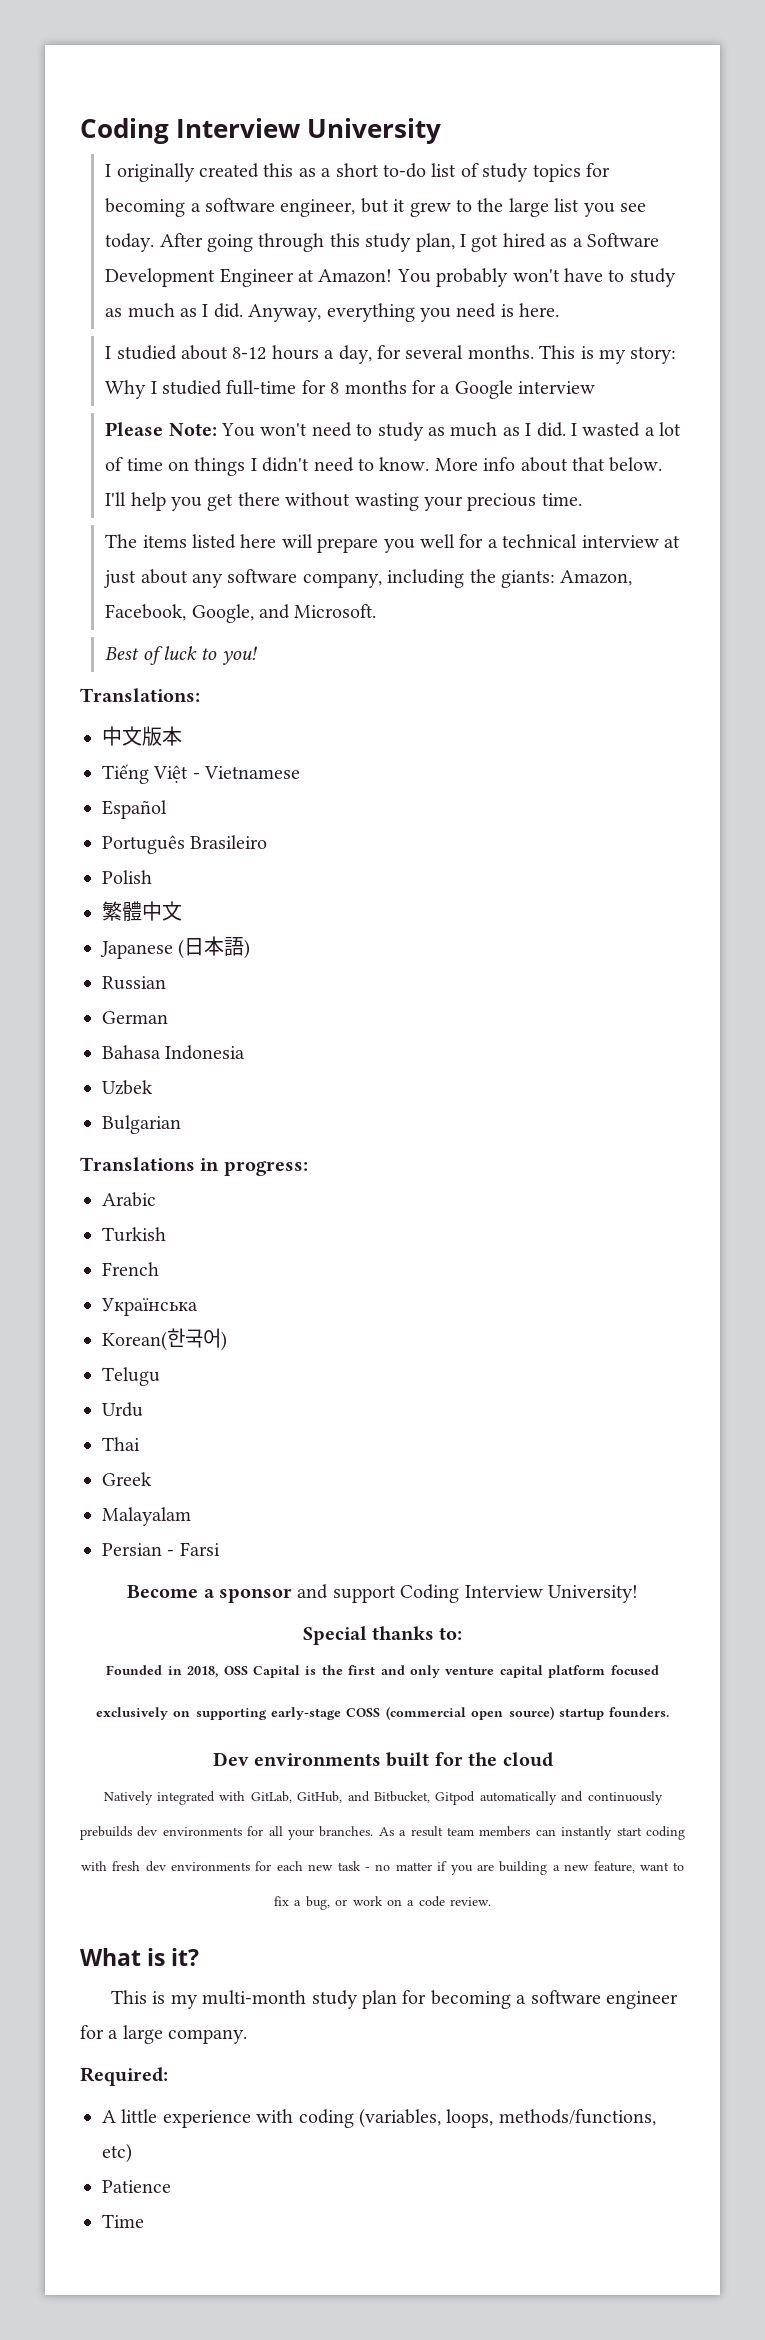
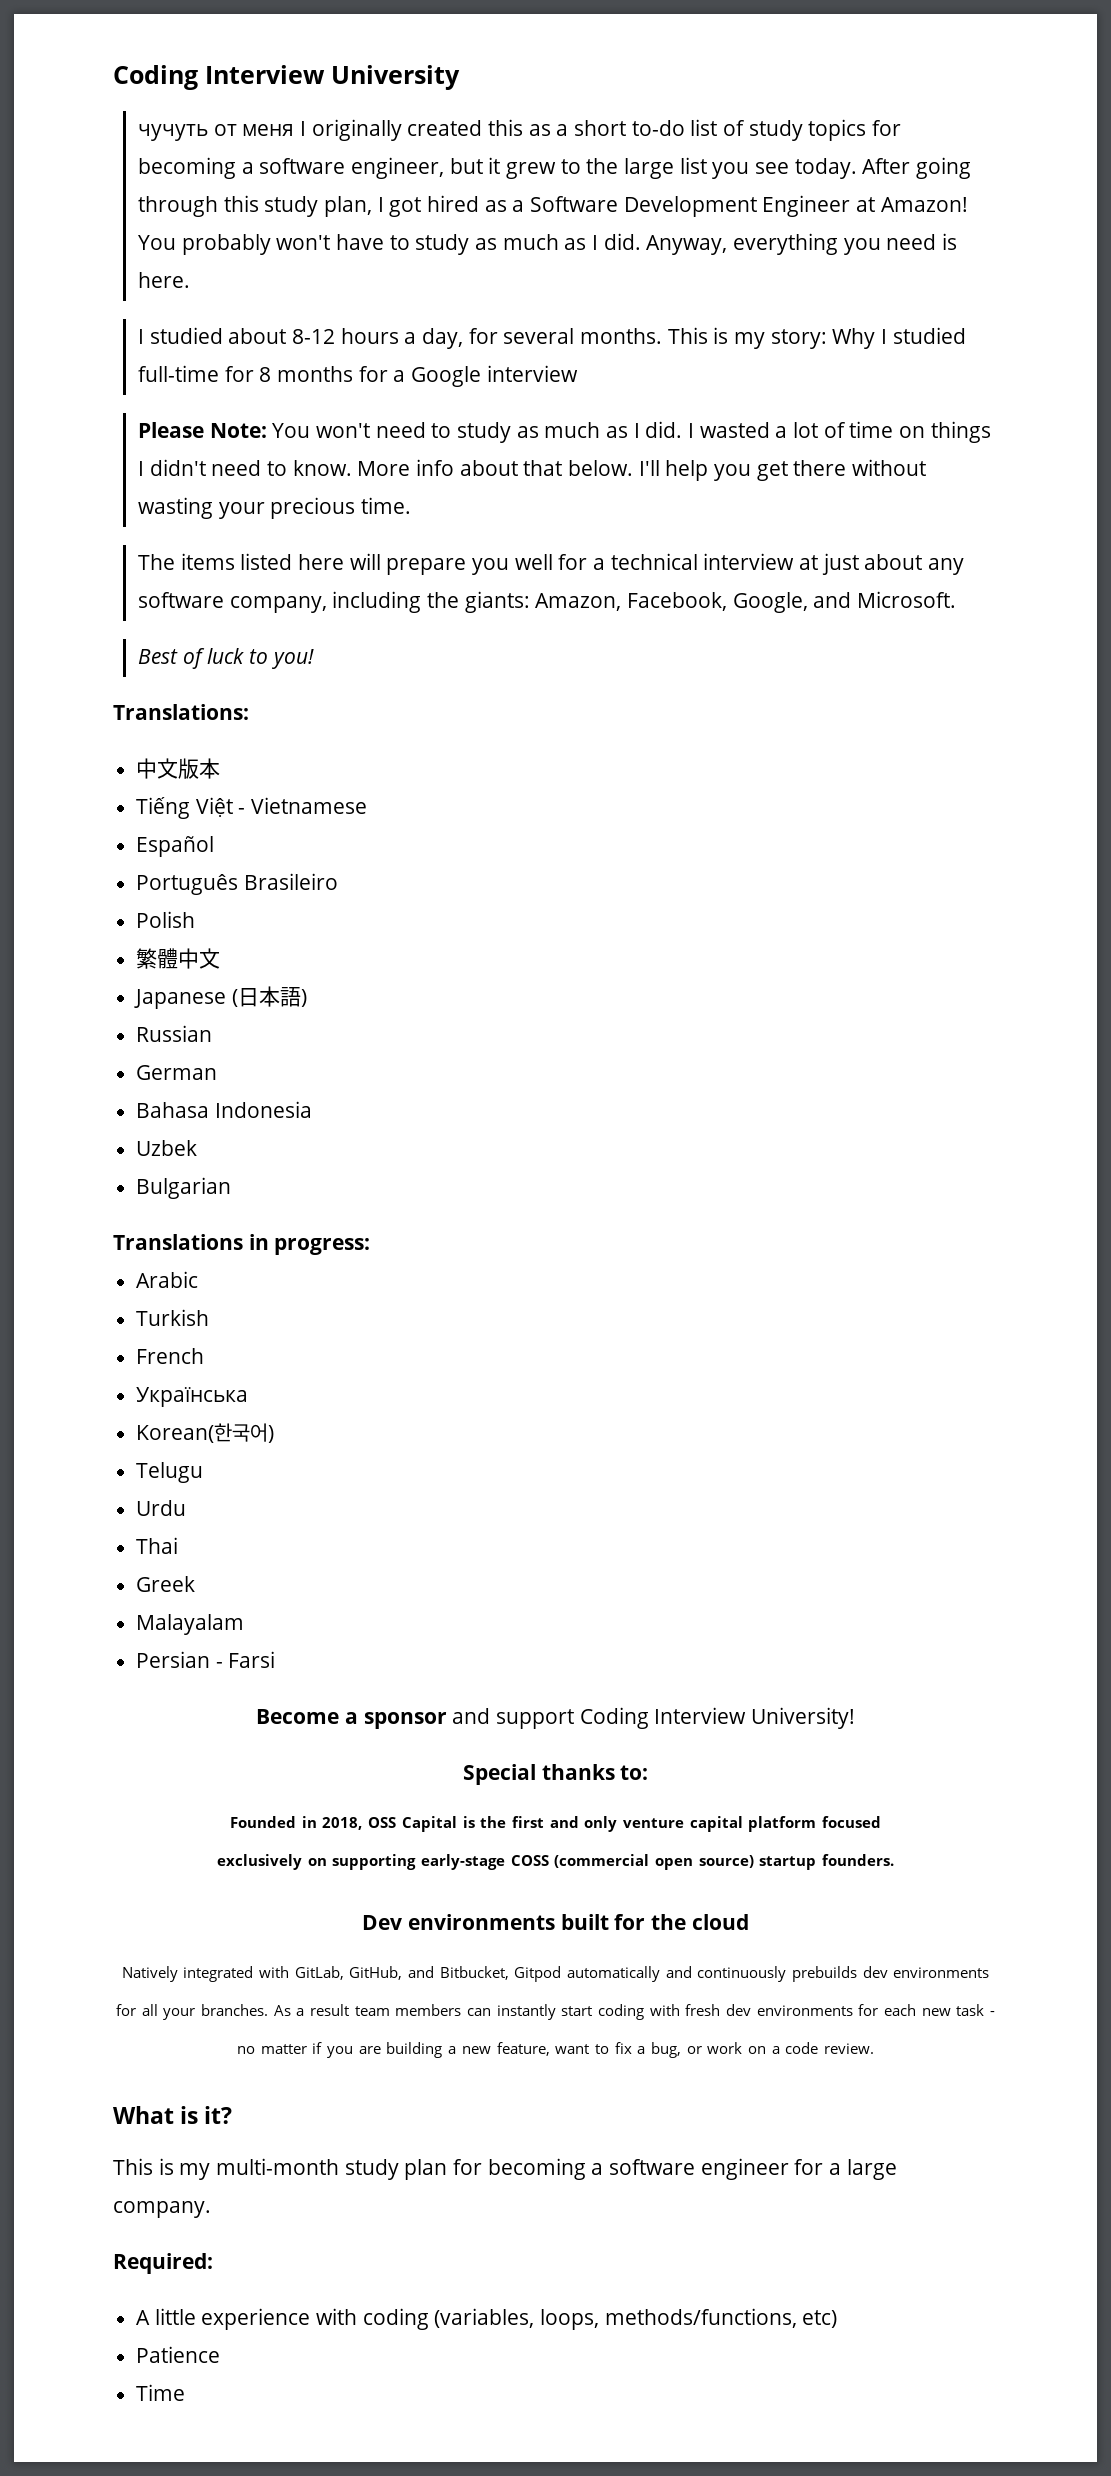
- I originally created this as a short to-do list of study topics for becoming a software engineer, but it grew to the large list you see today.
+ чучуть от меня I originally created this as a short to-do list of study topics for becoming a software engineer, but it grew to the large list you see today.

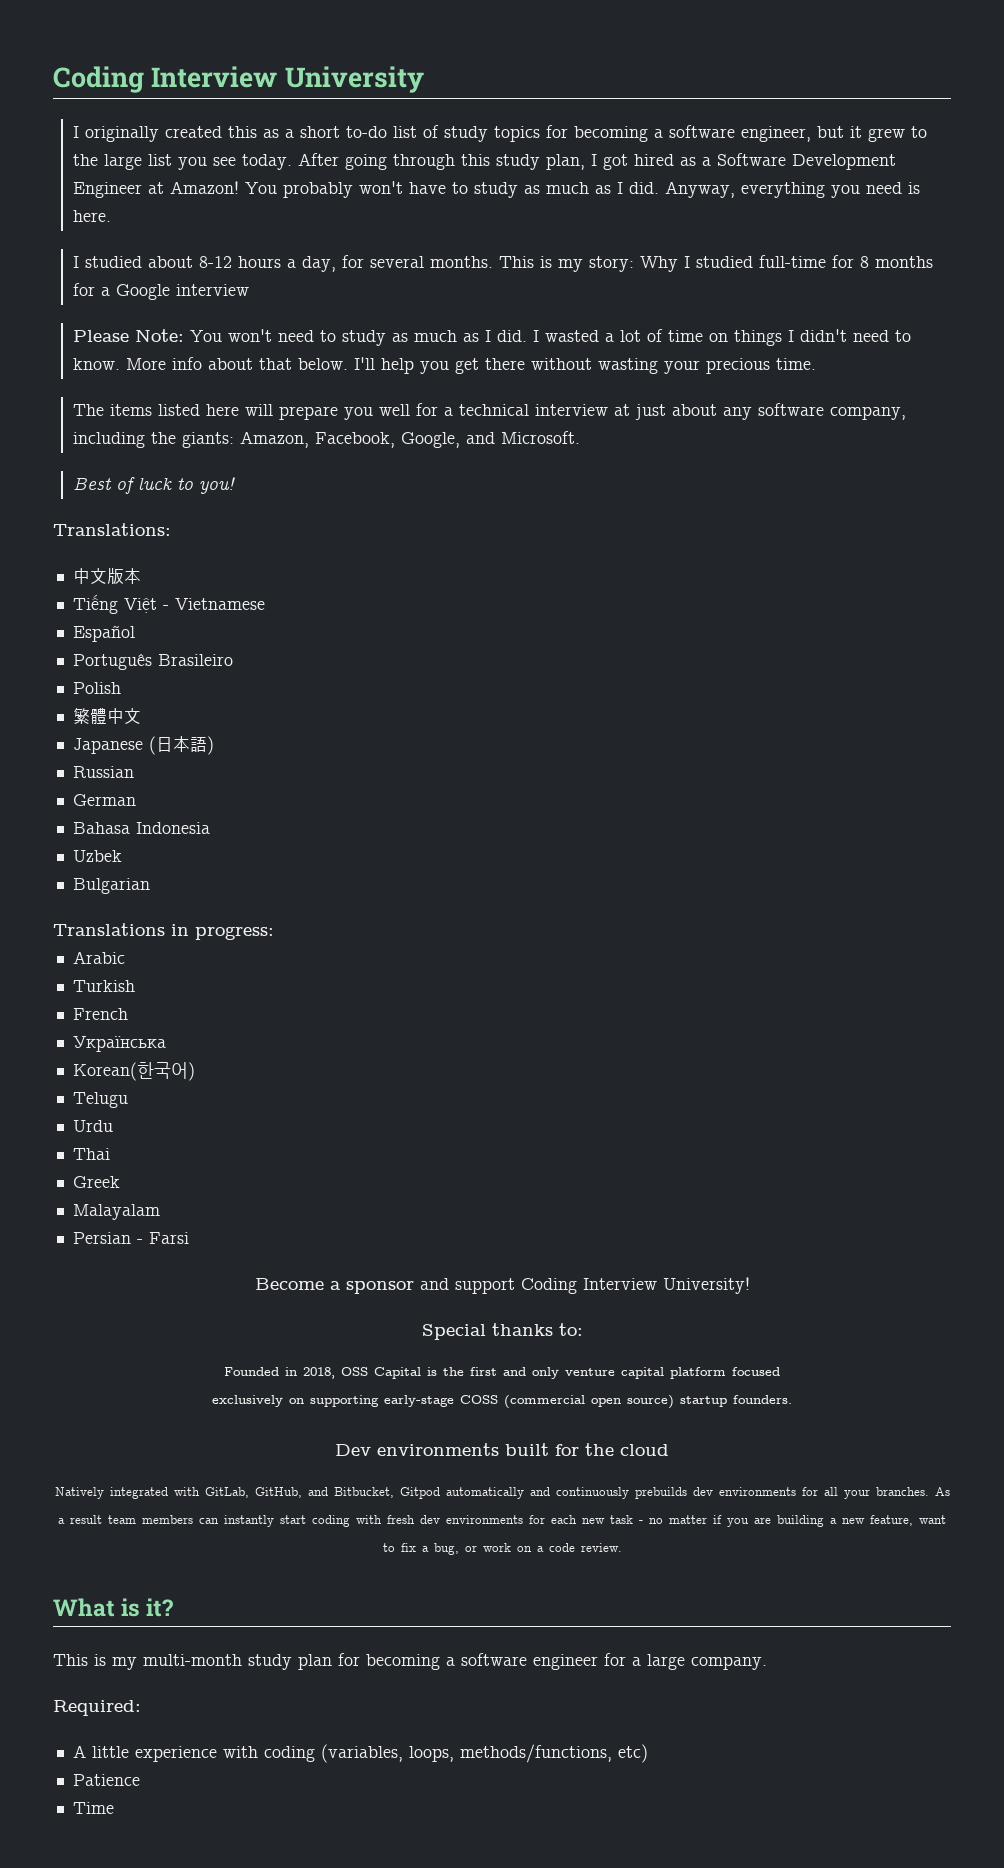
- чучуть от меня I originally created this as a short to-do list of study topics for becoming a software engineer, but it grew to the large list you see today.
+ I originally created this as a short to-do list of study topics for becoming a software engineer, but it grew to the large list you see today.

